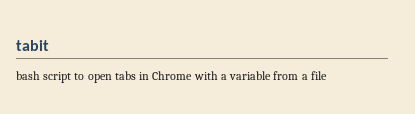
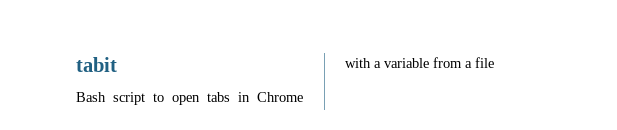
- bash script to open tabs in Chrome with a variable from a file
+ Bash script to open tabs in Chrome with a variable from a file

